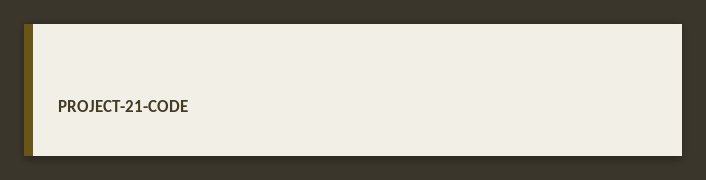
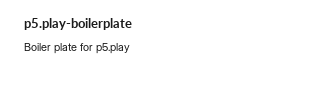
- PROJECT-21-CODE
+ p5.play-boilerplate
+ Boiler plate for p5.play

